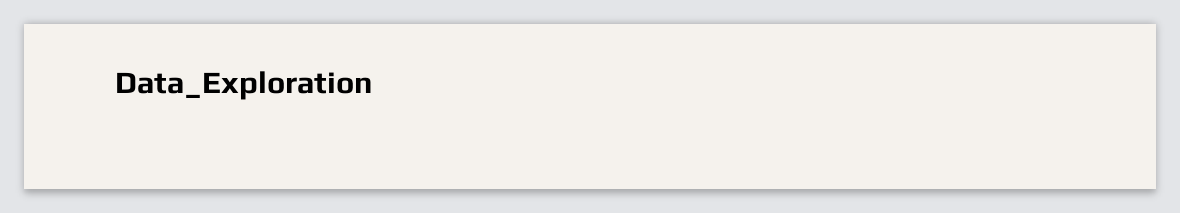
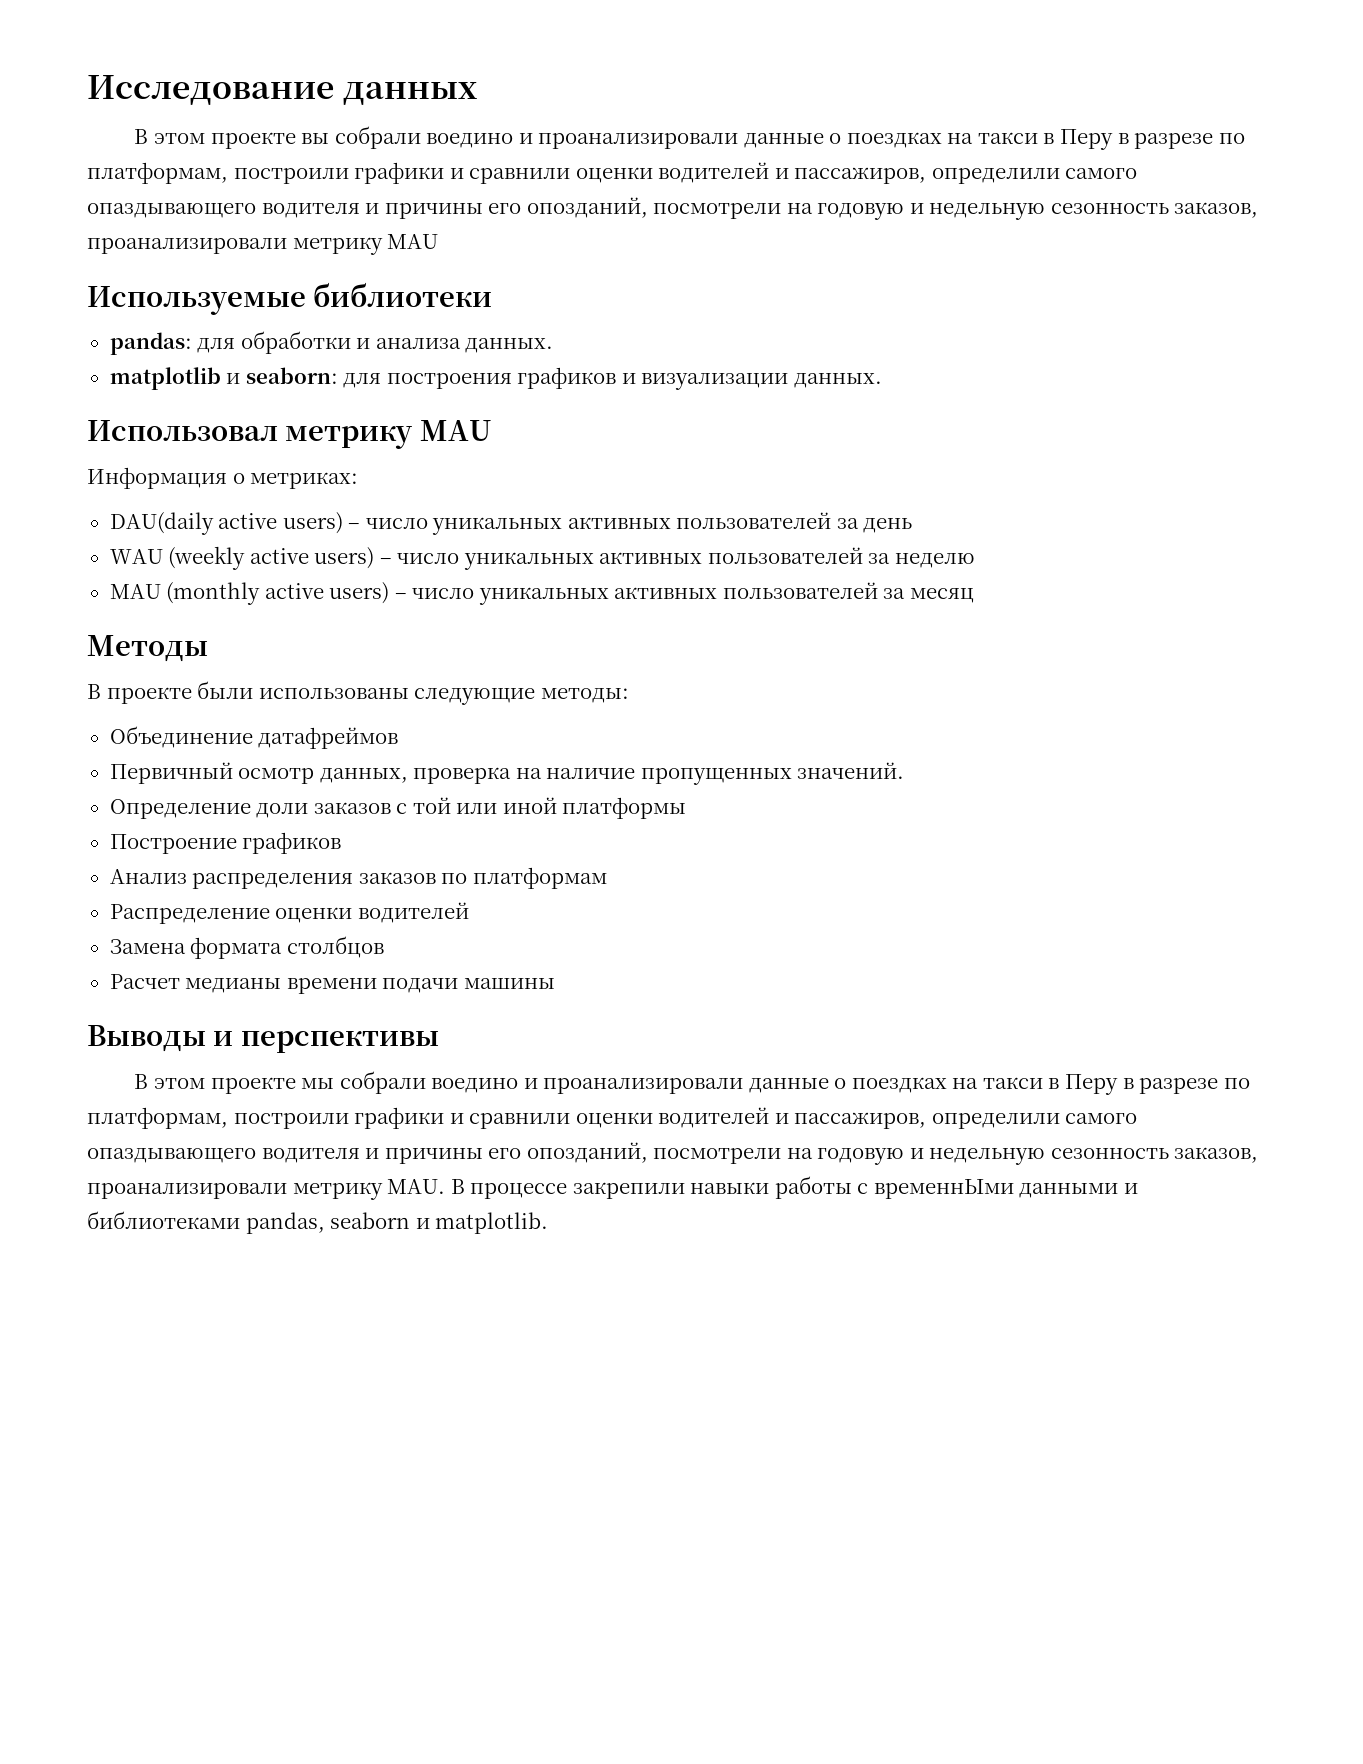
- Data_Exploration
+ Исследование данных
+ В этом проекте вы собрали воедино и проанализировали данные о поездках на такси в Перу в разрезе по платформам, построили графики и сравнили оценки водителей и пассажиров, определили самого опаздывающего водителя и причины его опозданий, посмотрели на годовую и недельную сезонность заказов, проанализировали метрику MAU
+ Используемые библиотеки
+ pandas: для обработки и анализа данных.
+ matplotlib и seaborn: для построения графиков и визуализации данных.
+ Использовал метрику MAU
+ Информация о метриках:
+ DAU(daily active users) – число уникальных активных пользователей за день
+ WAU (weekly active users) – число уникальных активных пользователей за неделю
+ MAU (monthly active users) – число уникальных активных пользователей за месяц
+ Методы
+ В проекте были использованы следующие методы:
+ Объединение датафреймов
+ Первичный осмотр данных, проверка на наличие пропущенных значений.
+ Определение доли заказов с той или иной платформы
+ Построение графиков
+ Анализ распределения заказов по платформам
+ Распределение оценки водителей
+ Замена формата столбцов
+ Расчет медианы времени подачи машины
+ Выводы и перспективы
+ В этом проекте мы собрали воедино и проанализировали данные о поездках на такси в Перу в разрезе по платформам, построили графики и сравнили оценки водителей и пассажиров, определили самого опаздывающего водителя и причины его опозданий, посмотрели на годовую и недельную сезонность заказов, проанализировали метрику MAU. В процессе закрепили навыки работы с временнЫми данными и библиотеками pandas, seaborn и matplotlib.

